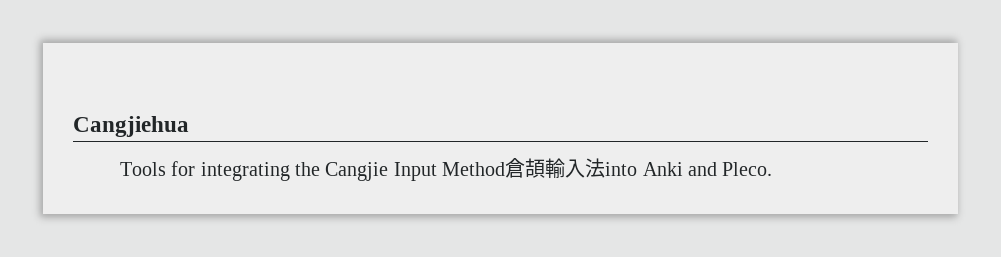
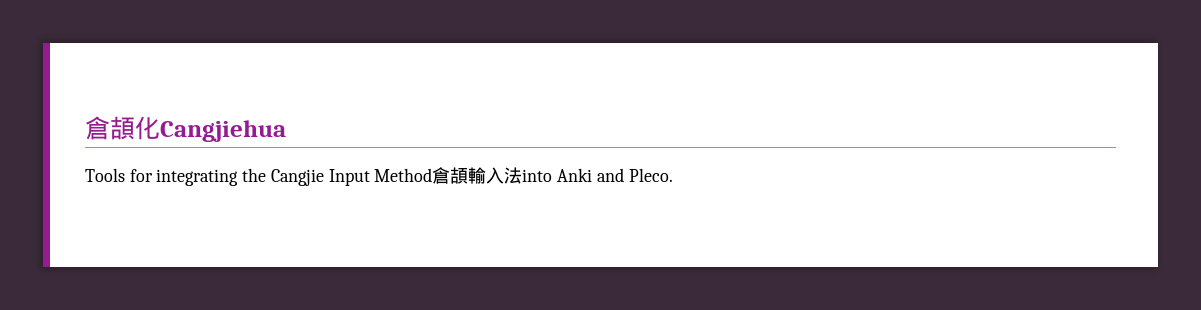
- Cangjiehua
+ 倉頡化Cangjiehua

